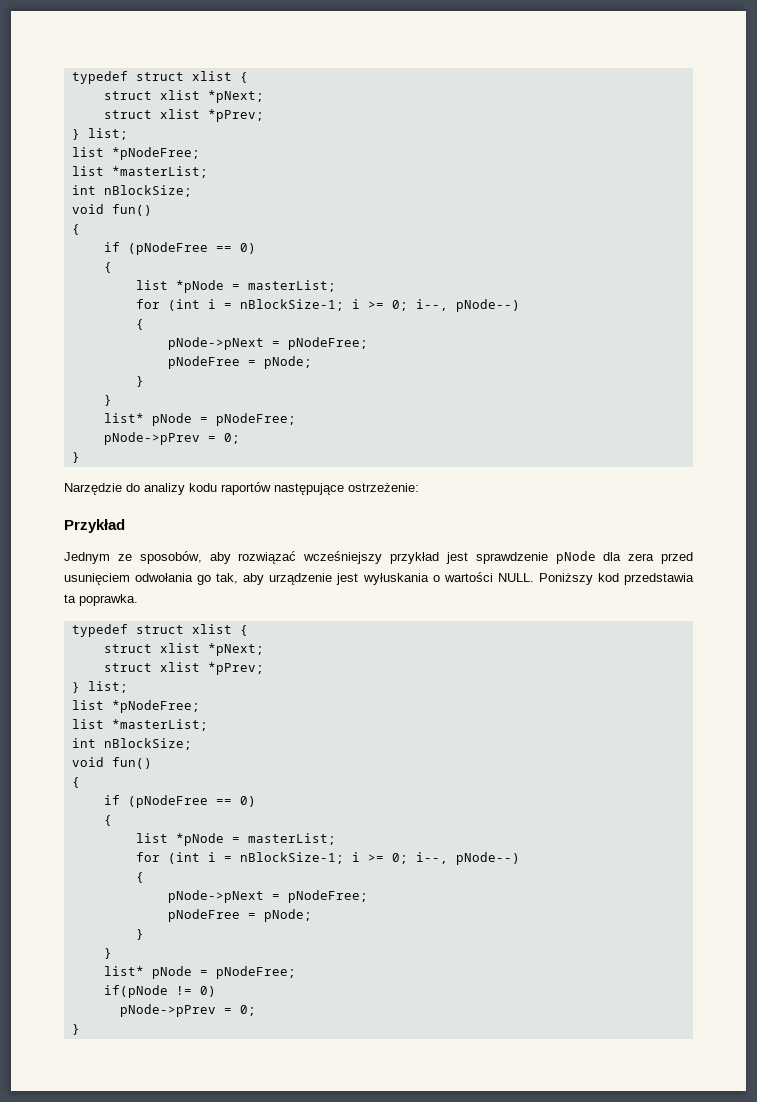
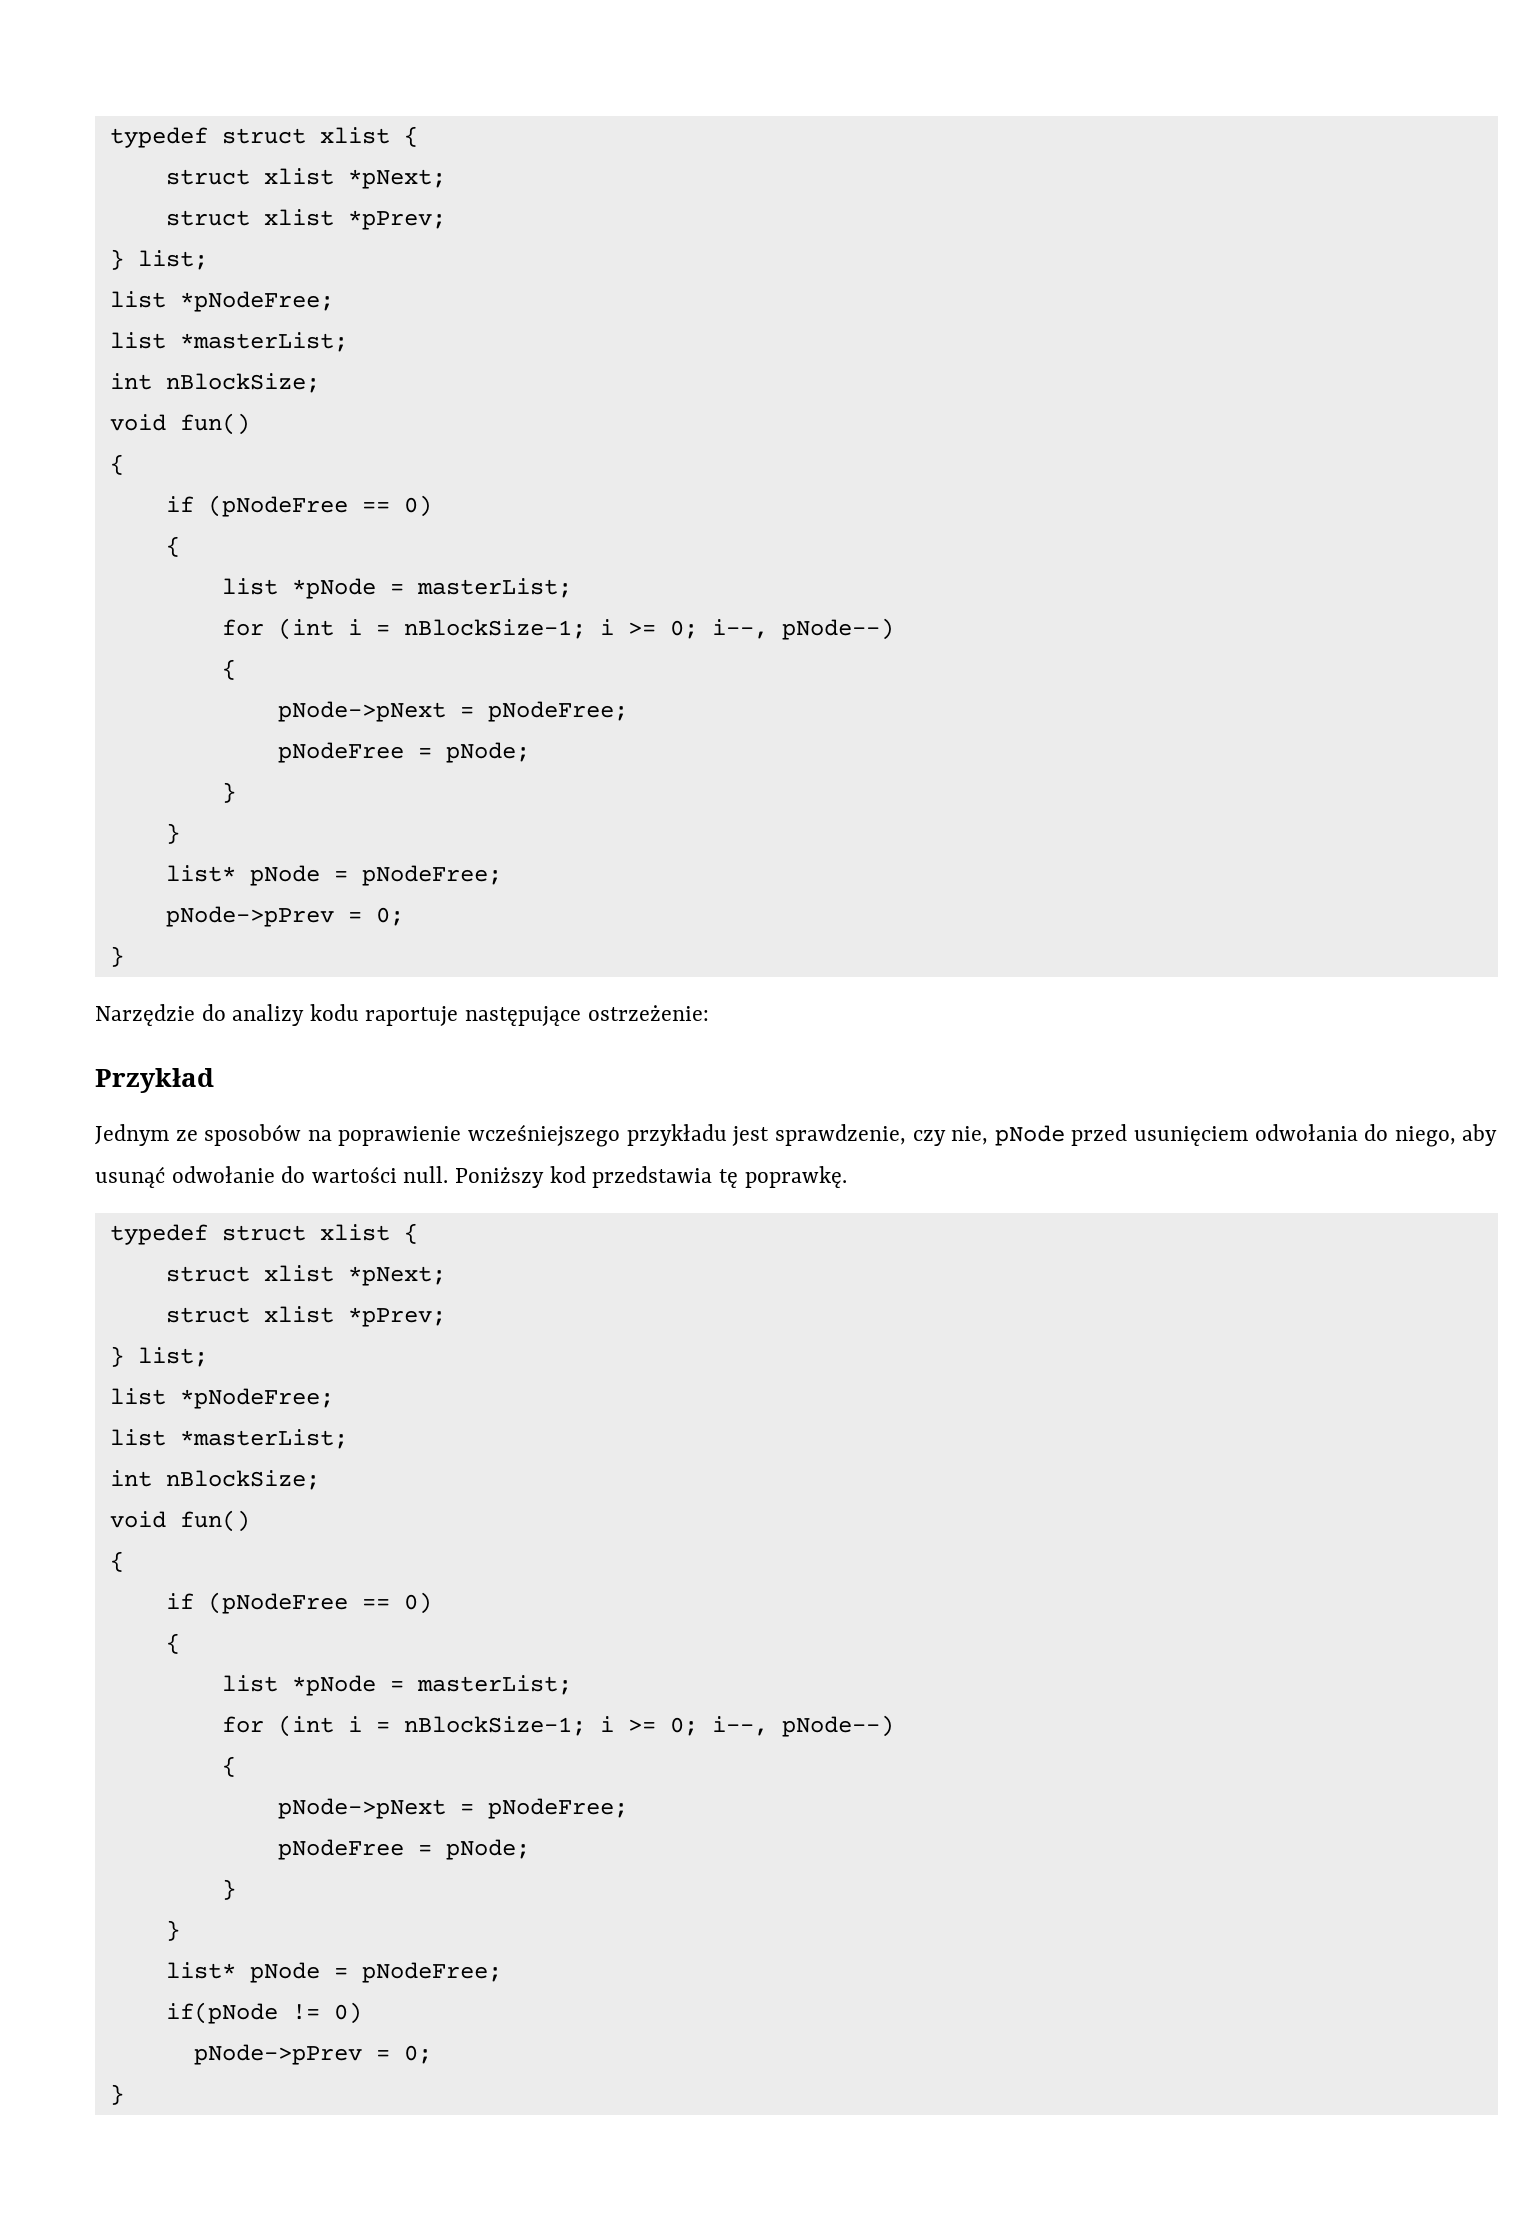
- Narzędzie do analizy kodu raportów następujące ostrzeżenie:
+ Narzędzie do analizy kodu raportuje następujące ostrzeżenie:
- Jednym ze sposobów, aby rozwiązać wcześniejszy przykład jest sprawdzenie pNode dla zera przed usunięciem odwołania go tak, aby urządzenie jest wyłuskania o wartości NULL.
+ Jednym ze sposobów na poprawienie wcześniejszego przykładu jest sprawdzenie, czy nie, pNode przed usunięciem odwołania do niego, aby usunąć odwołanie do wartości null.
- Poniższy kod przedstawia ta poprawka.
+ Poniższy kod przedstawia tę poprawkę.

